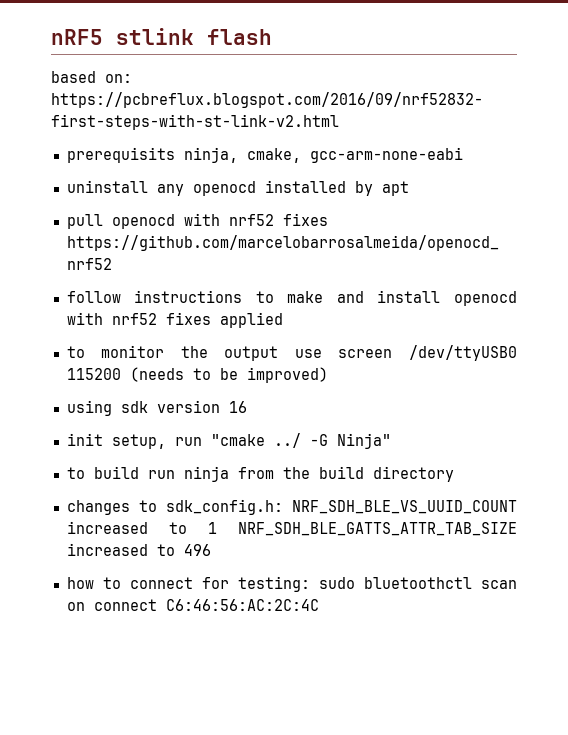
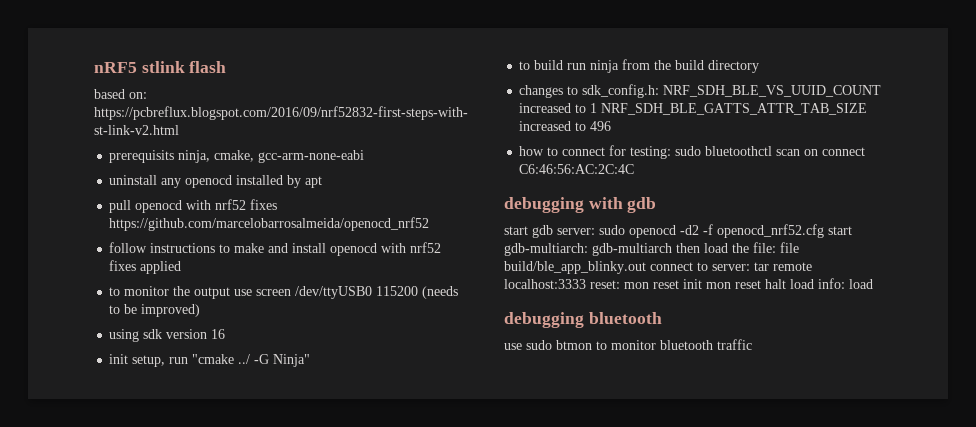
+ debugging with gdb
+ start gdb server: sudo openocd -d2 -f openocd_nrf52.cfg start gdb-multiarch: gdb-multiarch then load the file: file build/ble_app_blinky.out connect to server: tar remote localhost:3333 reset: mon reset init mon reset halt load info: load
+ debugging bluetooth
+ use sudo btmon to monitor bluetooth traffic

